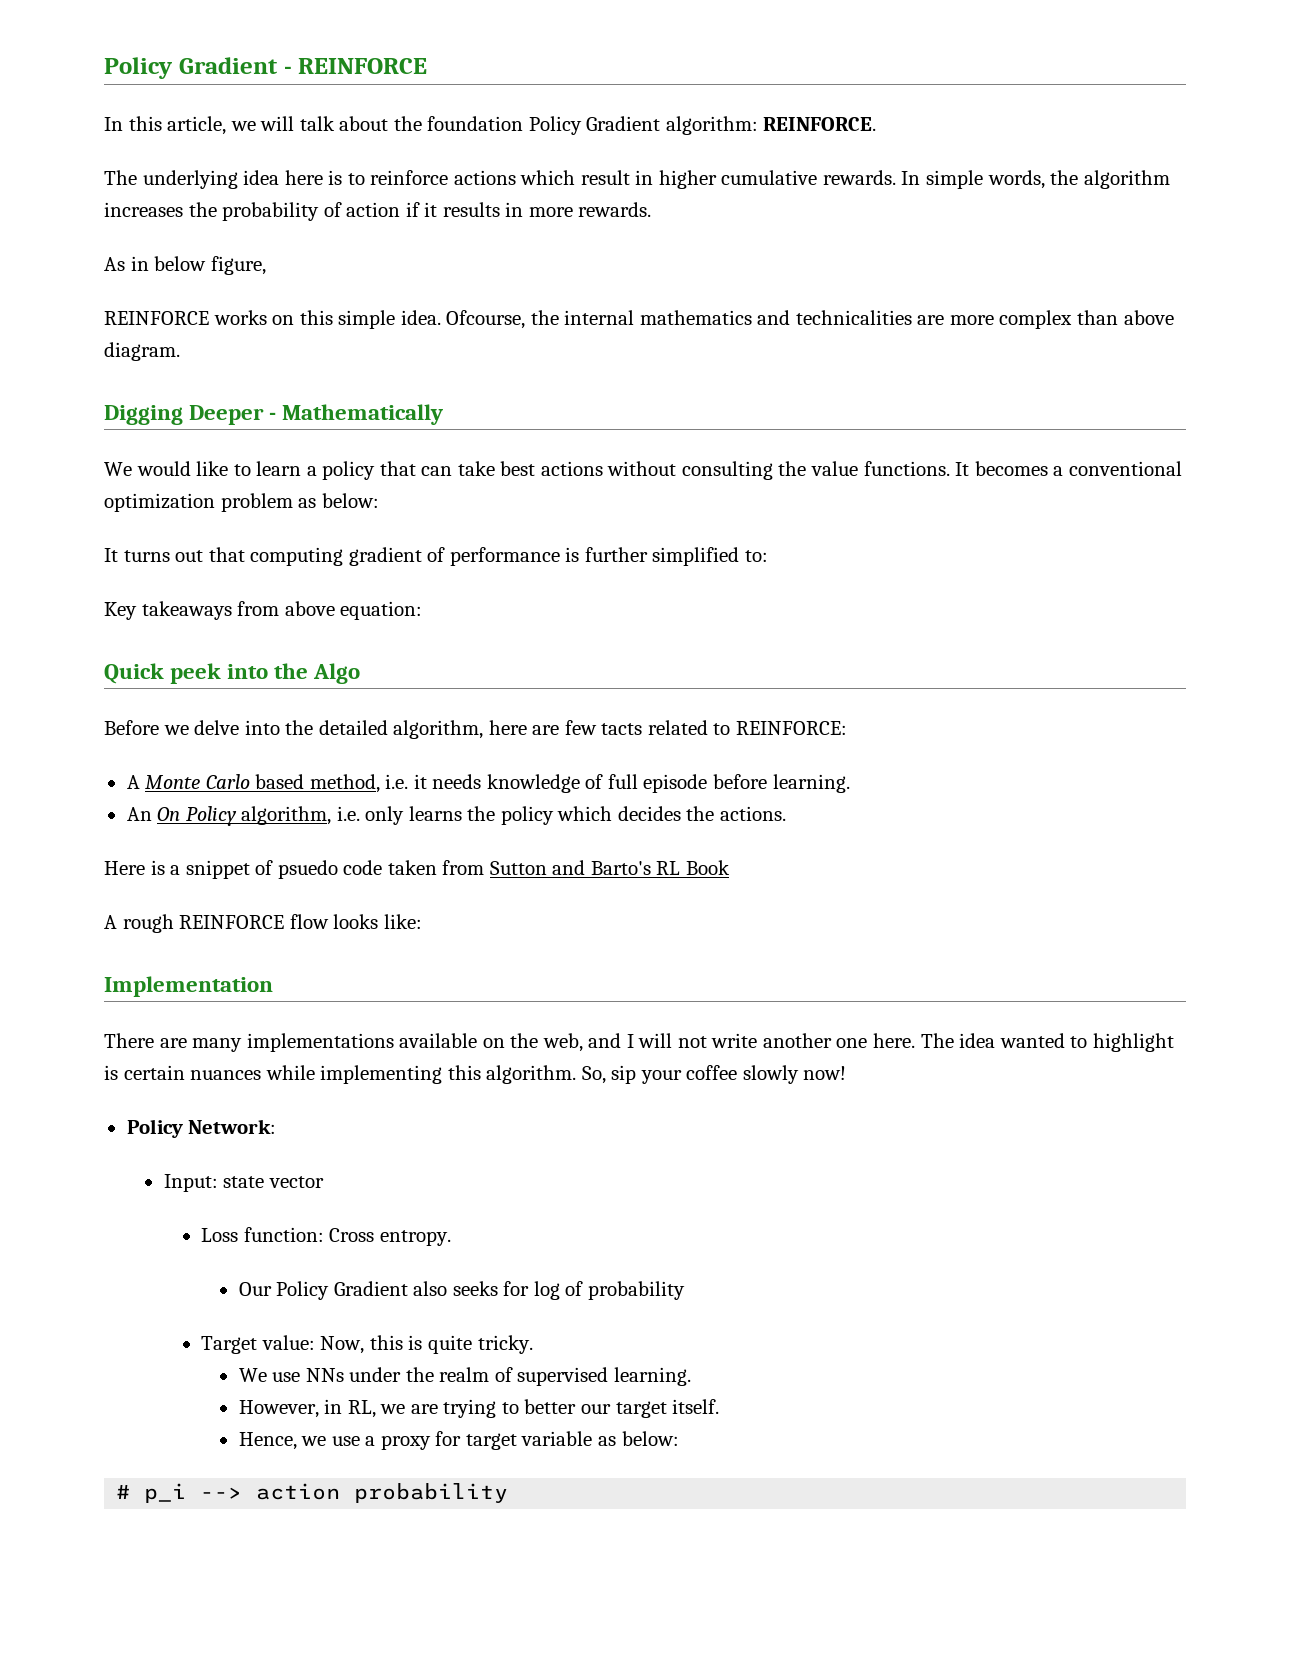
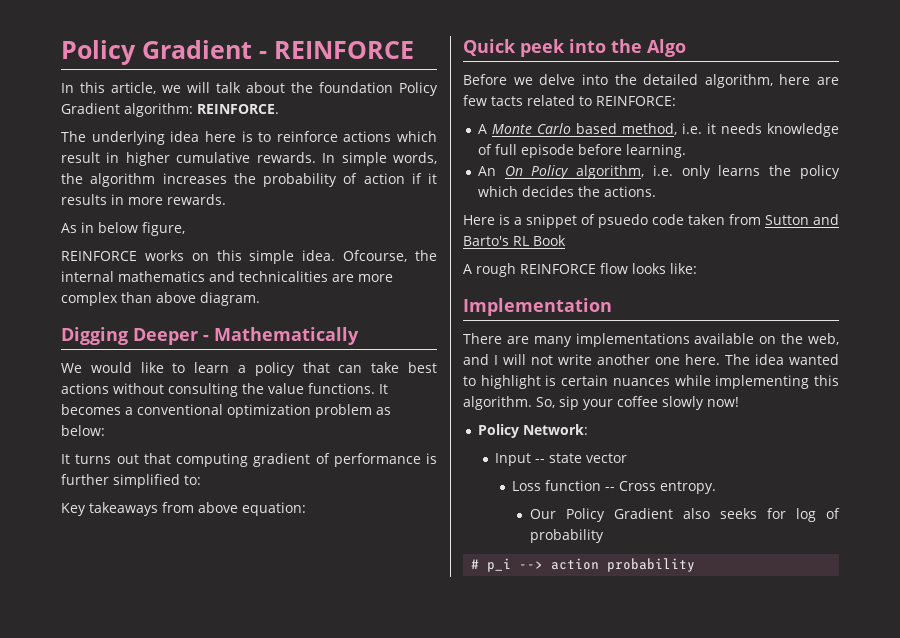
- Input: state vector
+ Input -- state vector
- Loss function: Cross entropy.
+ Loss function -- Cross entropy.
- Target value: Now, this is quite tricky.
- We use NNs under the realm of supervised learning.
- However, in RL, we are trying to better our target itself.
- Hence, we use a proxy for target variable as below:

